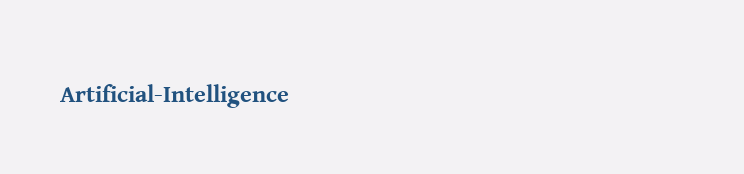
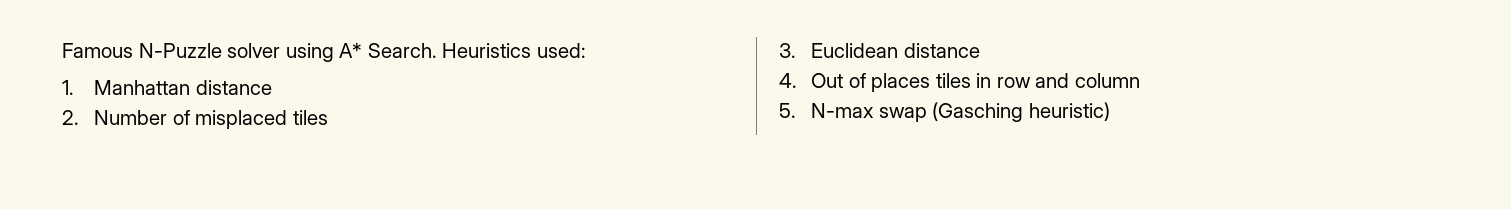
- Artificial-Intelligence
+ Famous N-Puzzle solver using A* Search. Heuristics used:
+ 1. Manhattan distance
+ 2. Number of misplaced tiles
+ 3. Euclidean distance
+ 4. Out of places tiles in row and column
+ 5. N-max swap (Gasching heuristic)

